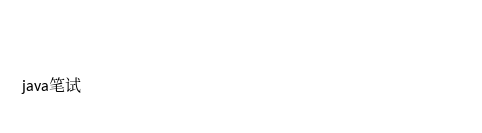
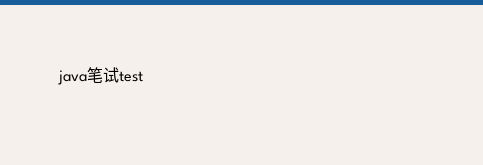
- java笔试
+ java笔试test

